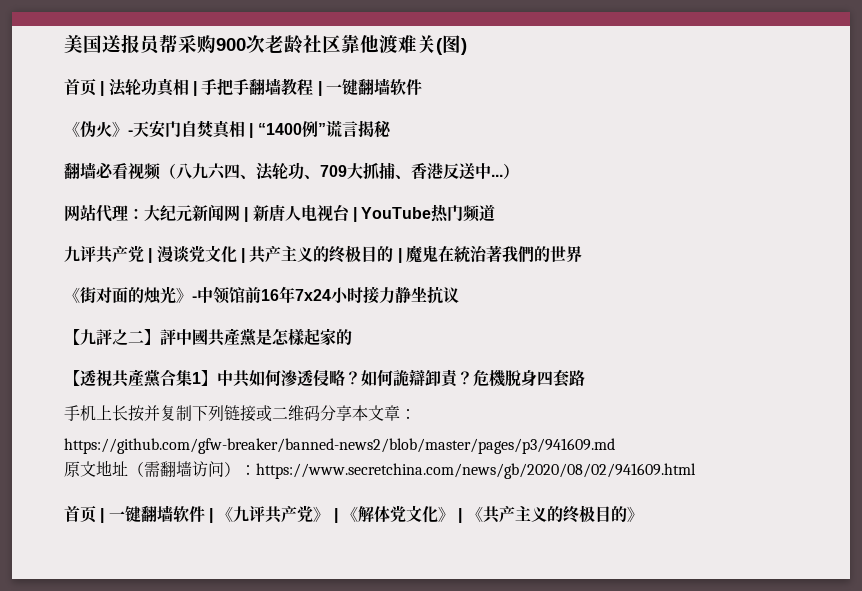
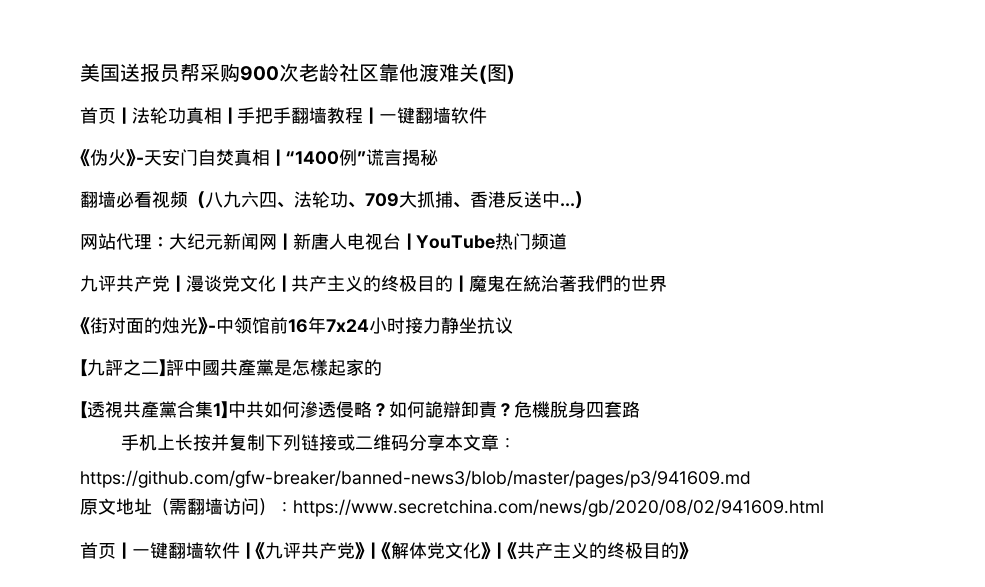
- https://github.com/gfw-breaker/banned-news2/blob/master/pages/p3/941609.md
+ https://github.com/gfw-breaker/banned-news3/blob/master/pages/p3/941609.md

